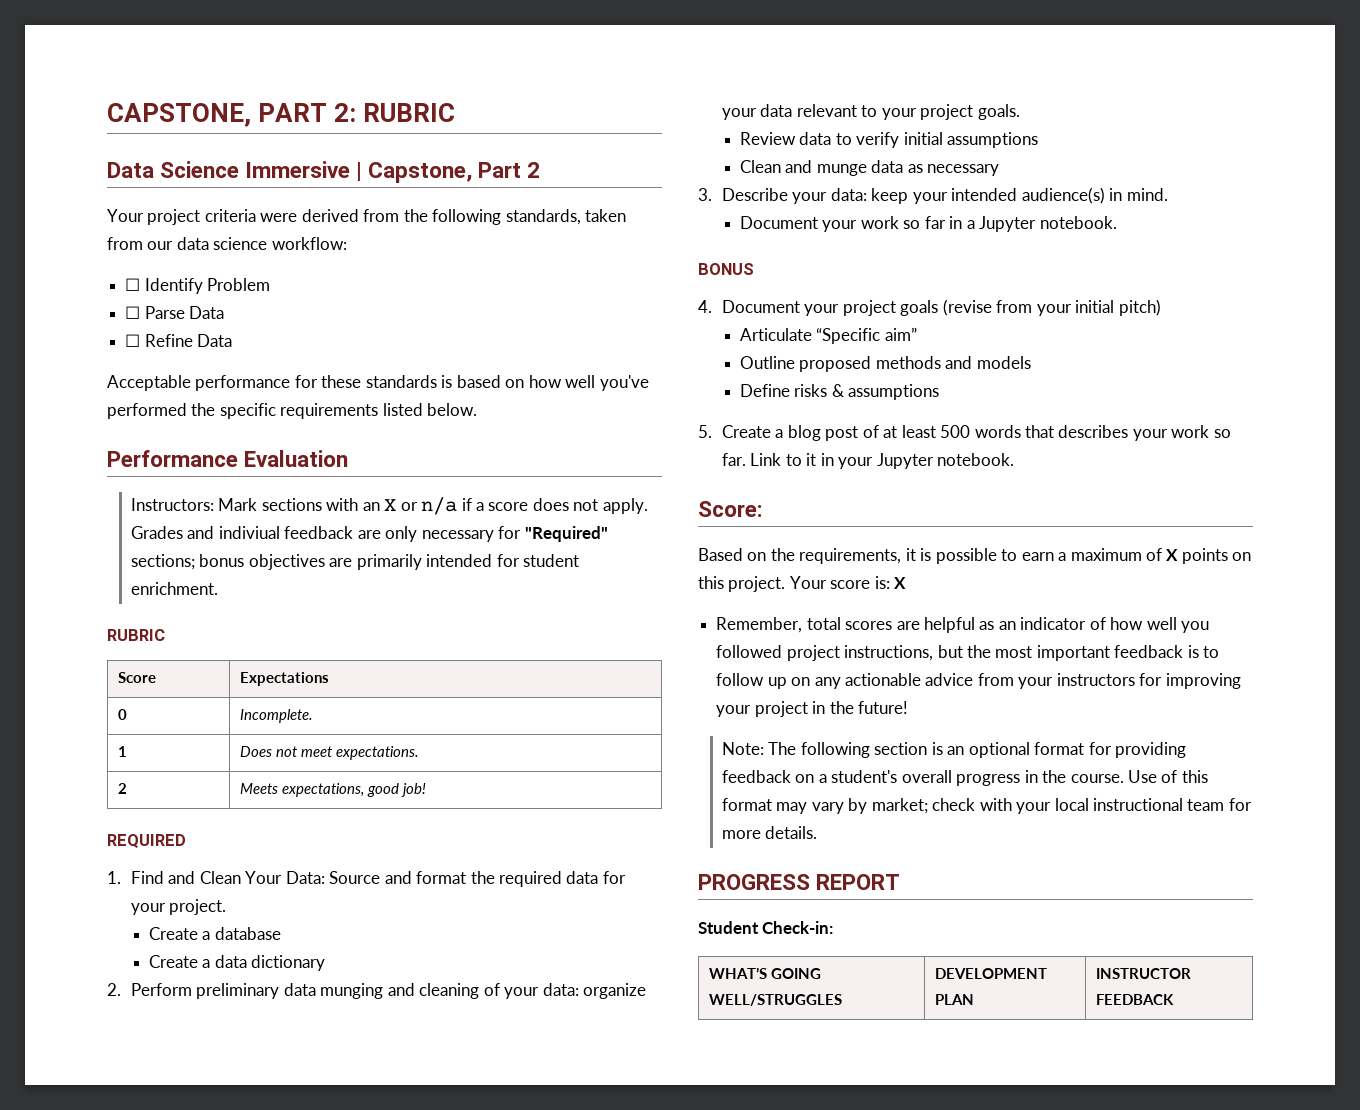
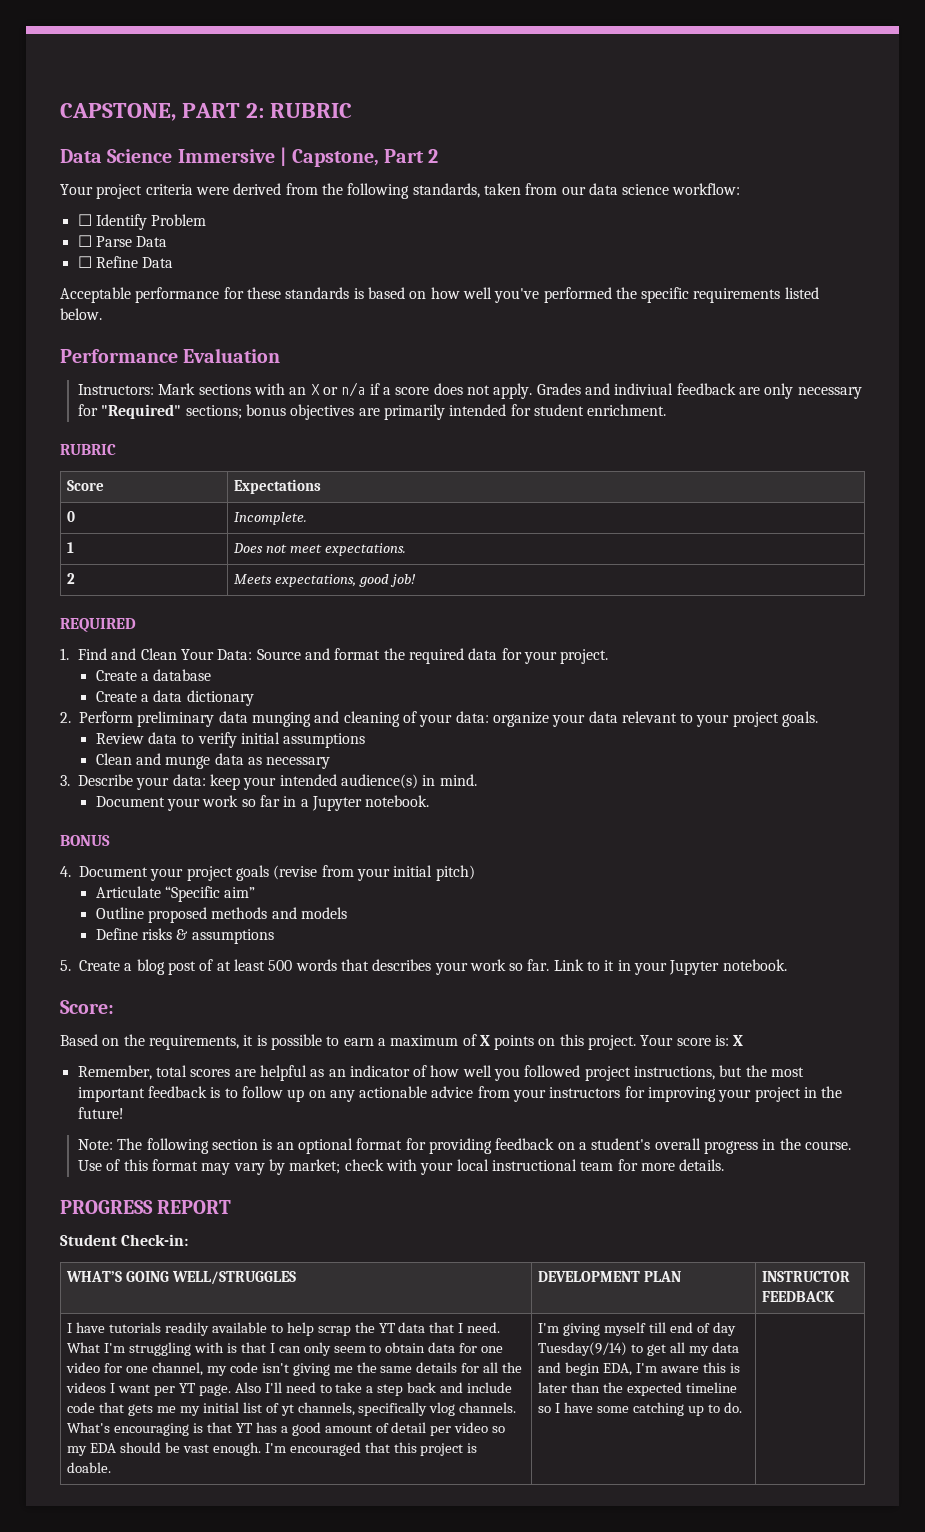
+ I have tutorials readily available to help scrap the YT data that I need. What I'm struggling with is that I can only seem to obtain data for one video for one channel, my code isn't giving me the same details for all the videos I want per YT page. Also I'll need to take a step back and include code that gets me my initial list of yt channels, specifically vlog channels. What's encouraging is that YT has a good amount of detail per video so my EDA should be vast enough. I'm encouraged that this project is doable. | I'm giving myself till end of day Tuesday(9/14) to get all my data and begin EDA, I'm aware this is later than the expected timeline so I have some catching up to do.

